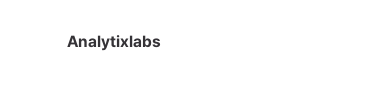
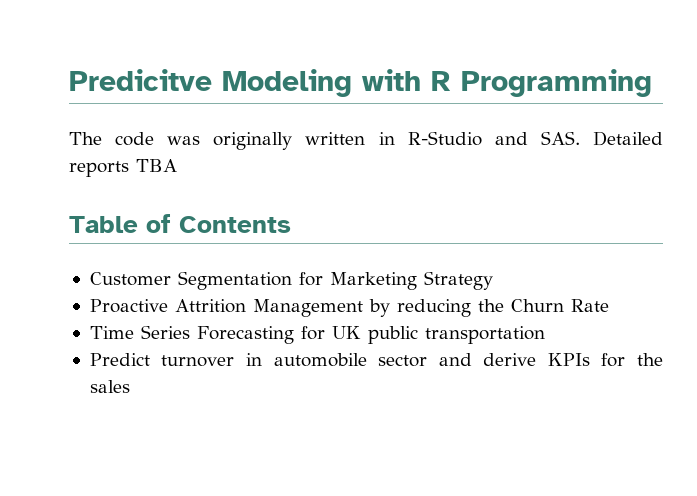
- Analytixlabs
+ Predicitve Modeling with R Programming
+ The code was originally written in R-Studio and SAS. Detailed reports TBA
+ Table of Contents
+ Customer Segmentation for Marketing Strategy
+ Proactive Attrition Management by reducing the Churn Rate
+ Time Series Forecasting for UK public transportation
+ Predict turnover in automobile sector and derive KPIs for the sales

